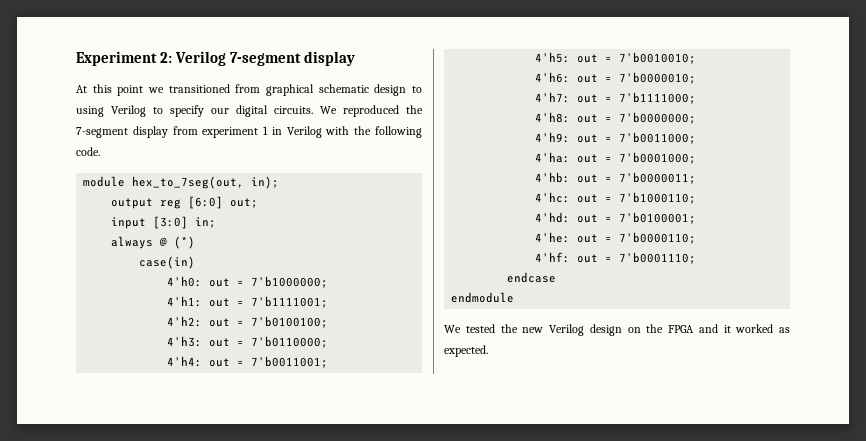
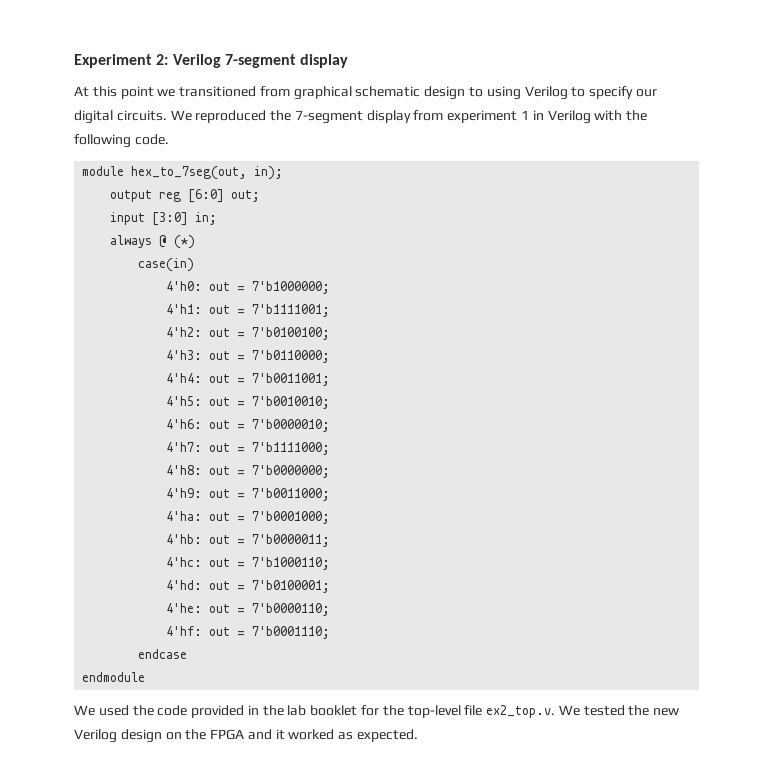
- We tested the new Verilog design on the FPGA and it worked as expected.
+ We used the code provided in the lab booklet for the top-level file ex2_top.v. We tested the new Verilog design on the FPGA and it worked as expected.

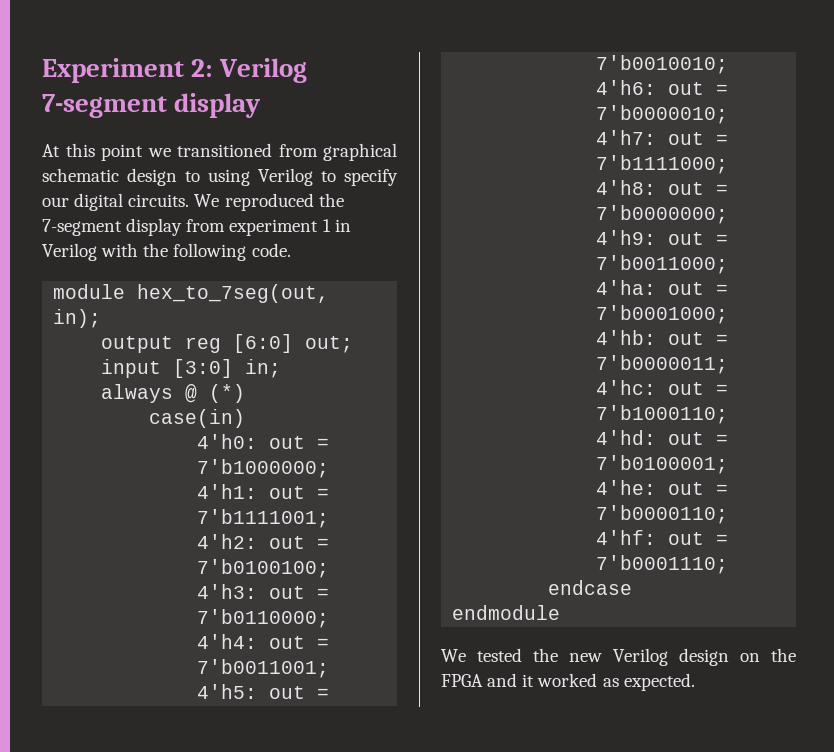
- We used the code provided in the lab booklet for the top-level file ex2_top.v. We tested the new Verilog design on the FPGA and it worked as expected.
+ We tested the new Verilog design on the FPGA and it worked as expected.

